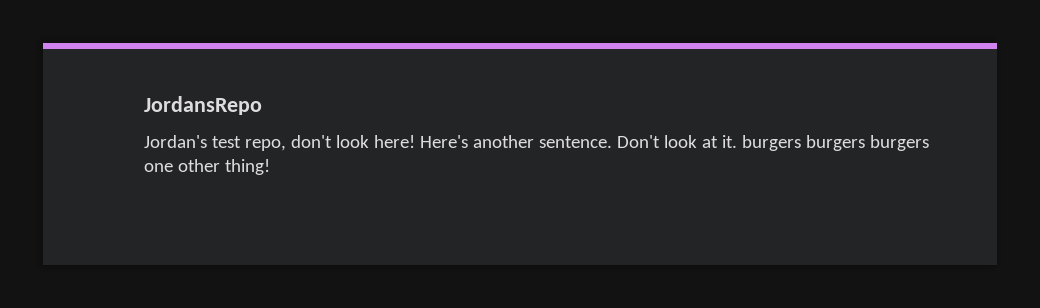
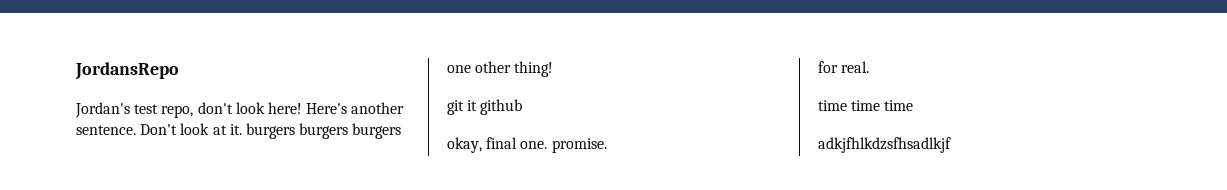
+ git it github
+ okay, final one. promise.
+ for real.
+ time time time
+ adkjfhlkdzsfhsadlkjf

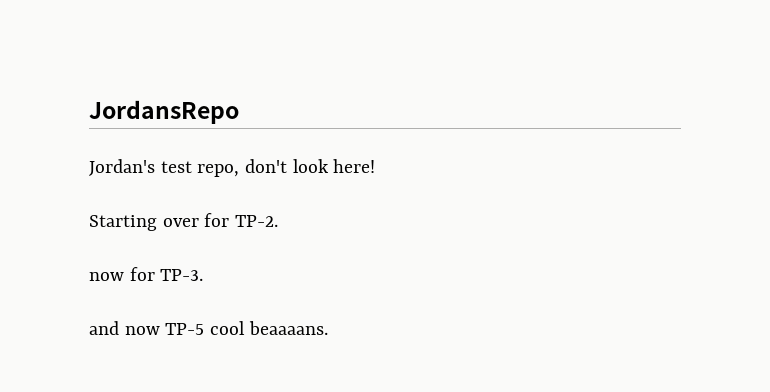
- Jordan's test repo, don't look here! Here's another sentence. Don't look at it. burgers burgers burgers one other thing!
- git it github
- okay, final one. promise.
- for real.
- time time time
- adkjfhlkdzsfhsadlkjf
+ Jordan's test repo, don't look here!
+ Starting over for TP-2.
+ now for TP-3.
+ and now TP-5 cool beaaaans.

